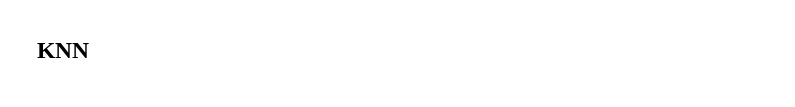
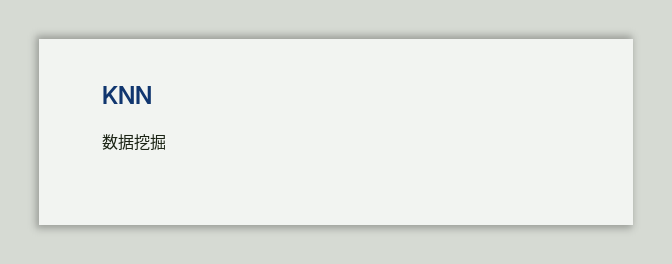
+ 数据挖掘

